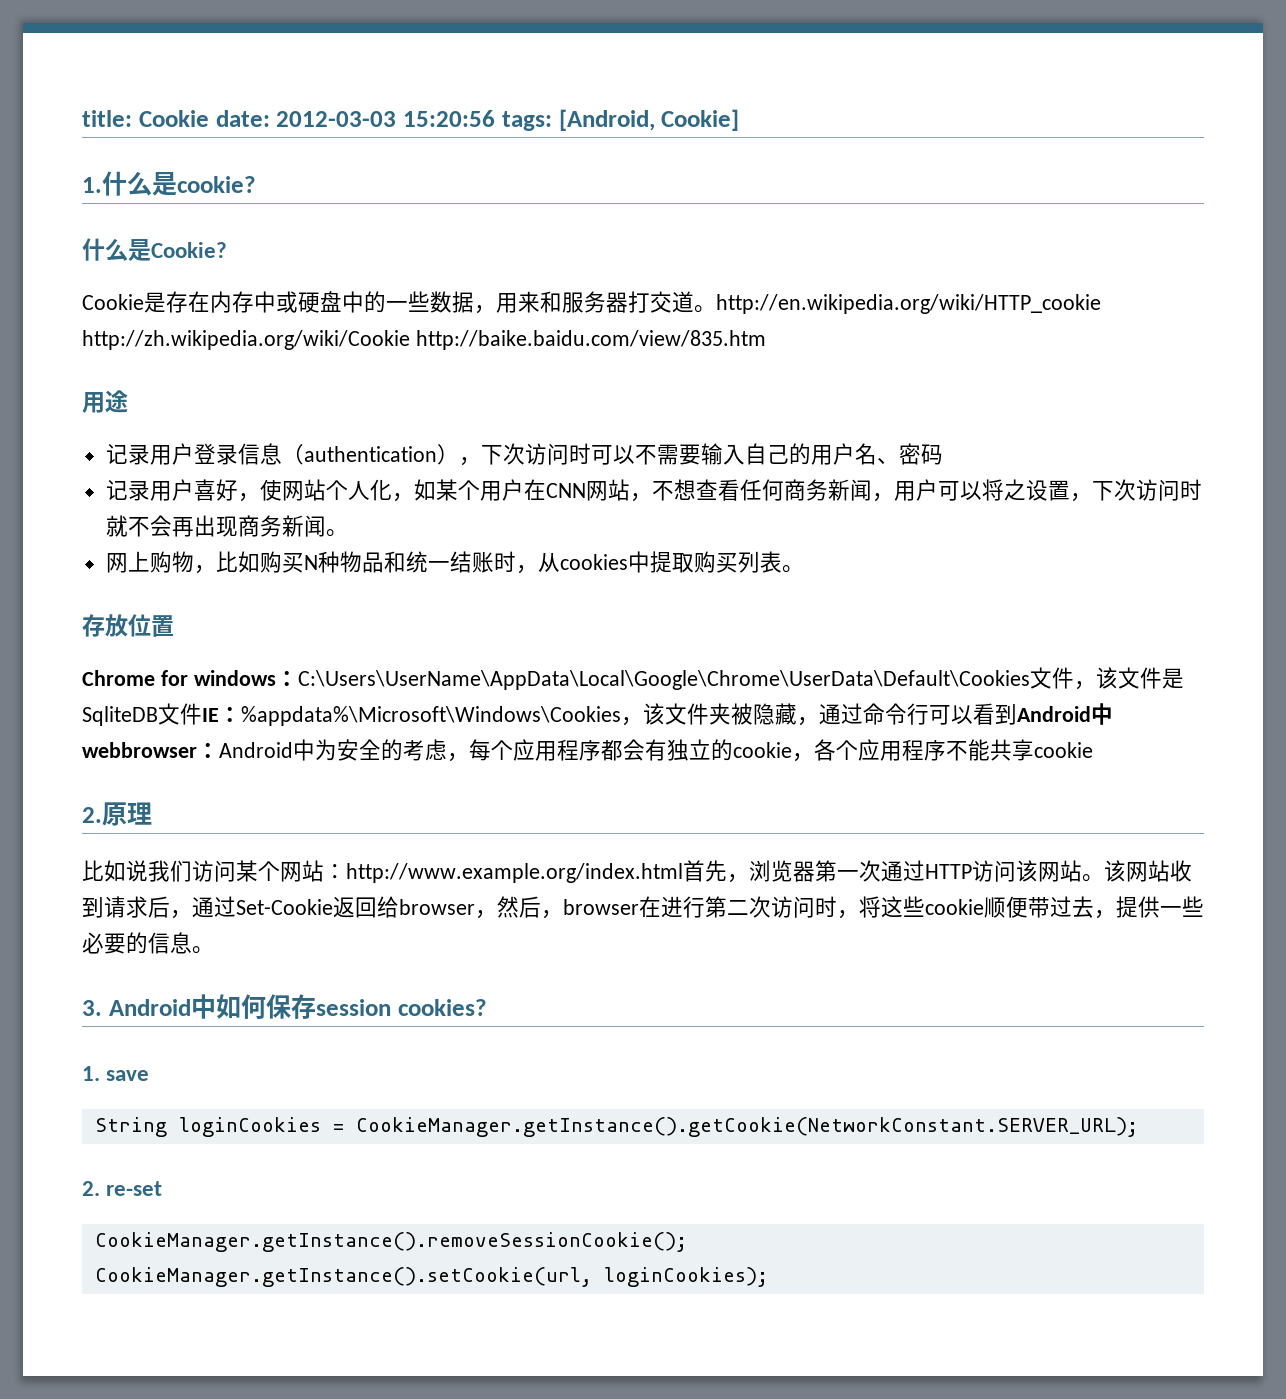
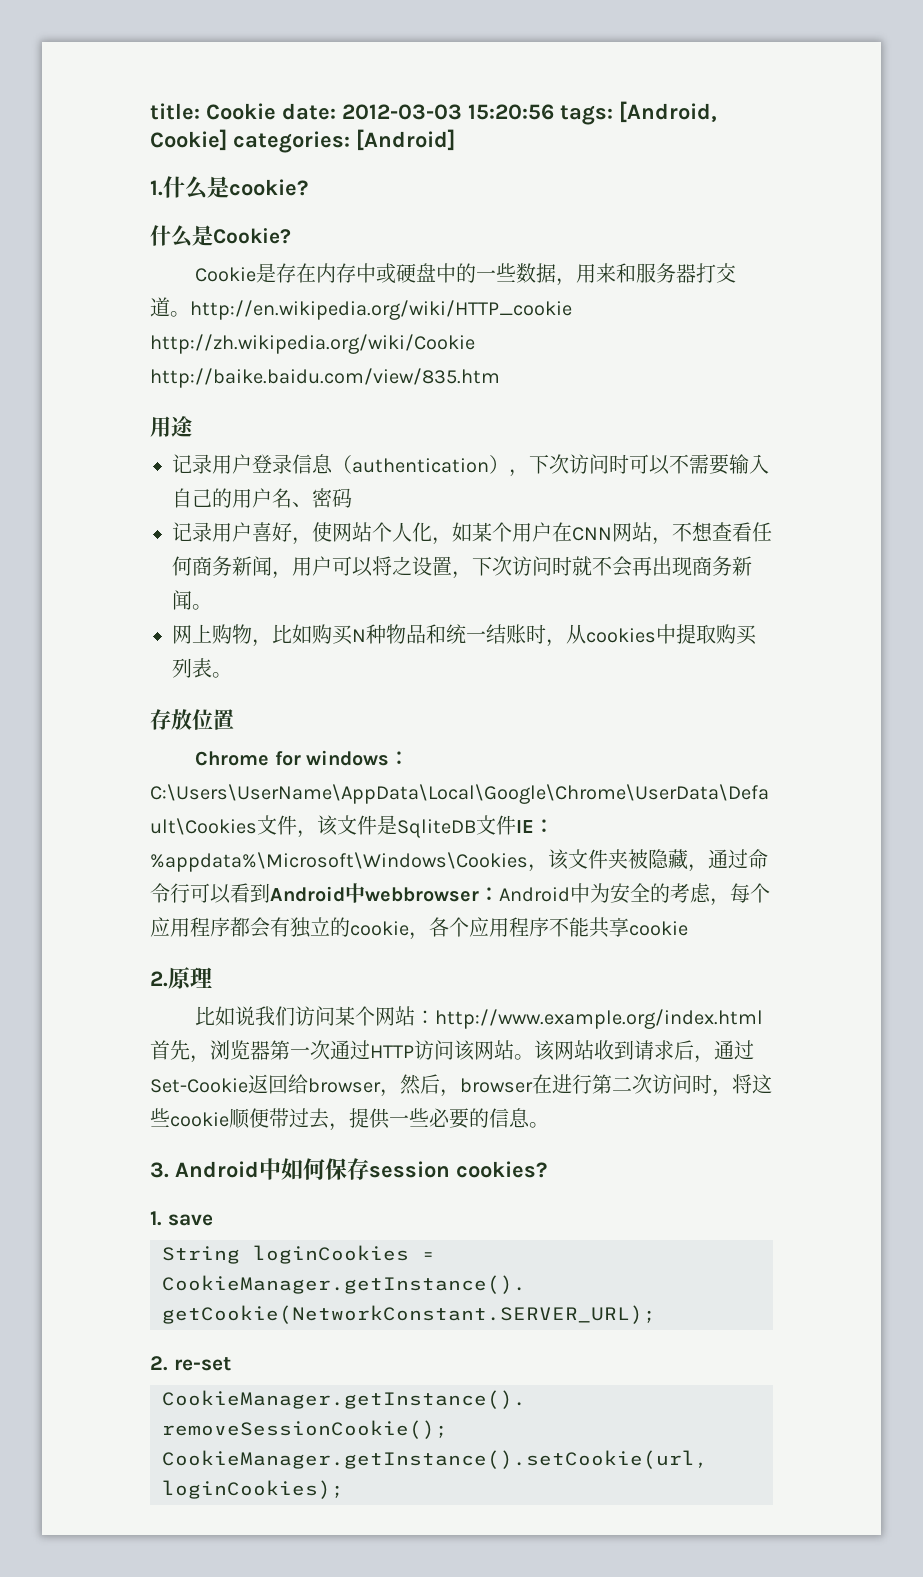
- title: Cookie date: 2012-03-03 15:20:56 tags: [Android, Cookie]
+ title: Cookie date: 2012-03-03 15:20:56 tags: [Android, Cookie] categories: [Android]

